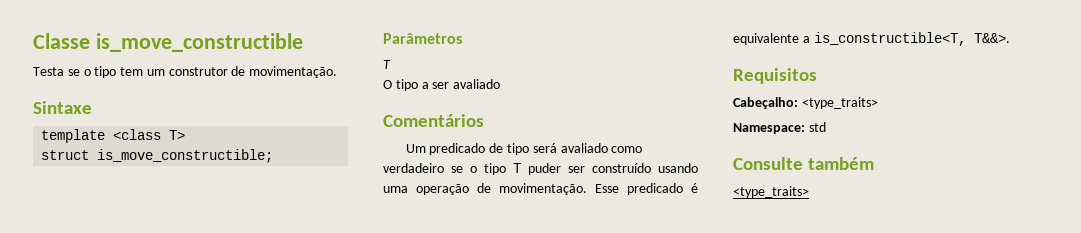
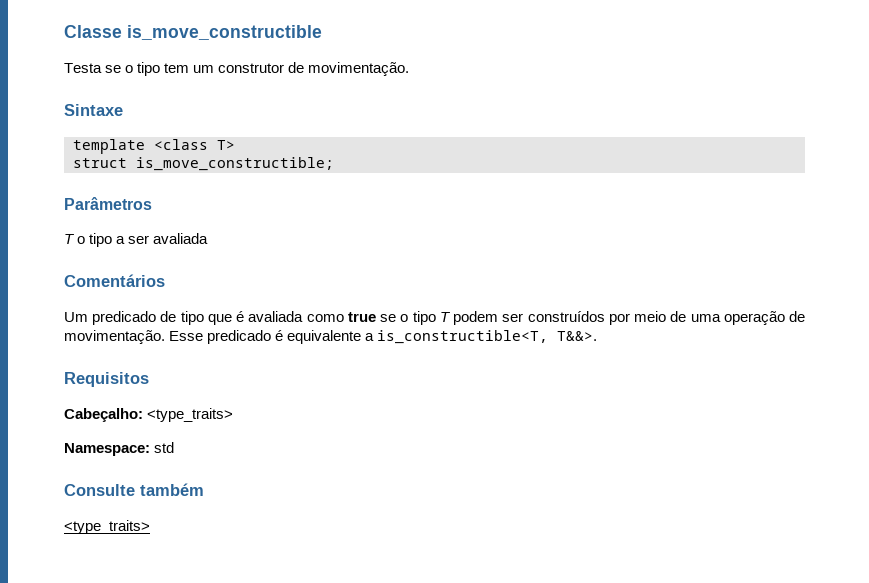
  Parâmetros
- T
- O tipo a ser avaliado
+ T o tipo a ser avaliada
- Um predicado de tipo será avaliado como verdadeiro se o tipo T puder ser construído usando uma operação de movimentação.
+ Um predicado de tipo que é avaliada como true se o tipo T podem ser construídos por meio de uma operação de movimentação.

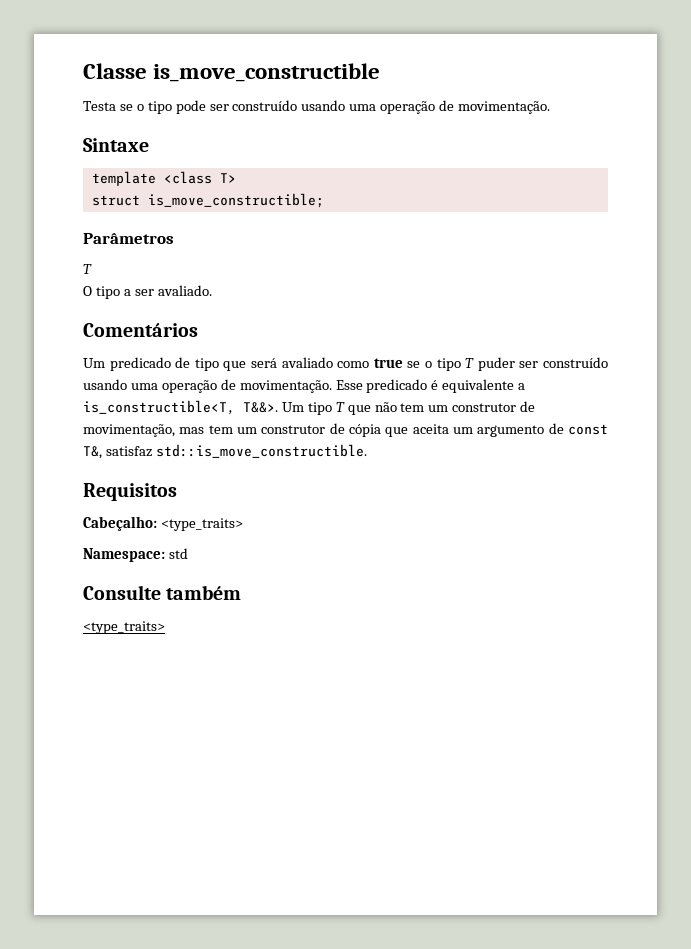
- Testa se o tipo tem um construtor de movimentação.
+ Testa se o tipo pode ser construído usando uma operação de movimentação.
  Parâmetros
- T o tipo a ser avaliada
+ T
+ O tipo a ser avaliado.
- Um predicado de tipo que é avaliada como true se o tipo T podem ser construídos por meio de uma operação de movimentação.
+ Um predicado de tipo que será avaliado como true se o tipo T puder ser construído usando uma operação de movimentação.
+ Um tipo T que não tem um construtor de movimentação, mas tem um construtor de cópia que aceita um argumento de const T&, satisfaz std::is_move_constructible.

